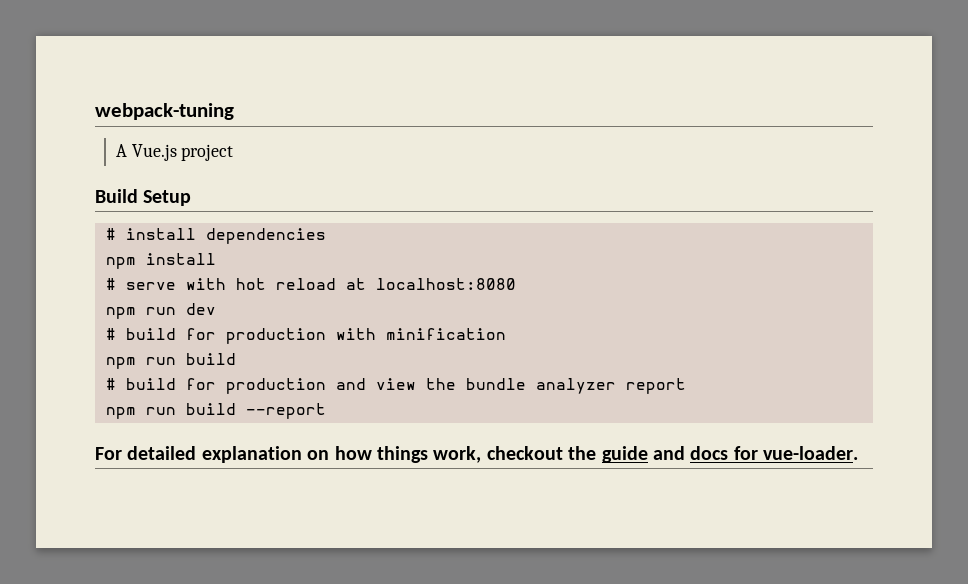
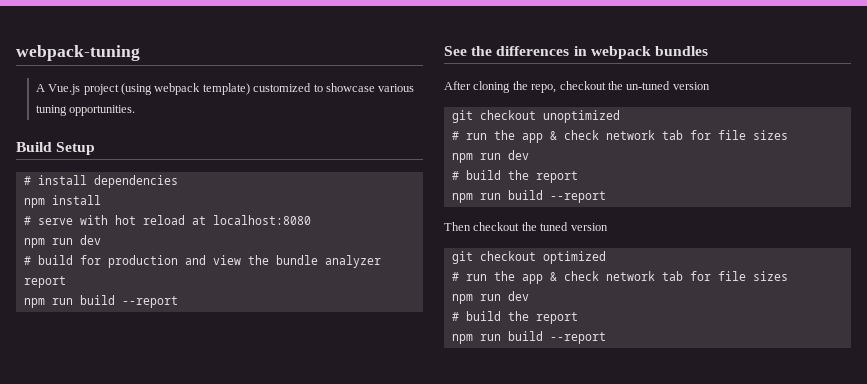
- A Vue.js project
+ A Vue.js project (using webpack template) customized to showcase various tuning opportunities.
- # build for production with minification
- npm run build
- For detailed explanation on how things work, checkout the guide and docs for vue-loader.
+ See the differences in webpack bundles
+ After cloning the repo, checkout the un-tuned version
+ git checkout unoptimized
+ # run the app & check network tab for file sizes
+ npm run dev
+ # build the report
+ npm run build --report
+ Then checkout the tuned version
+ git checkout optimized
+ # run the app & check network tab for file sizes
+ npm run dev
+ # build the report
+ npm run build --report

